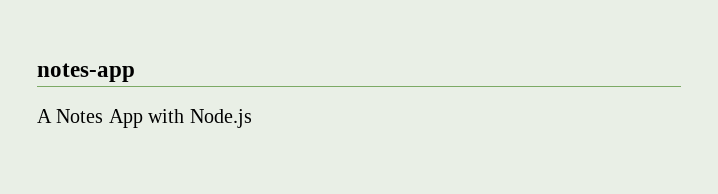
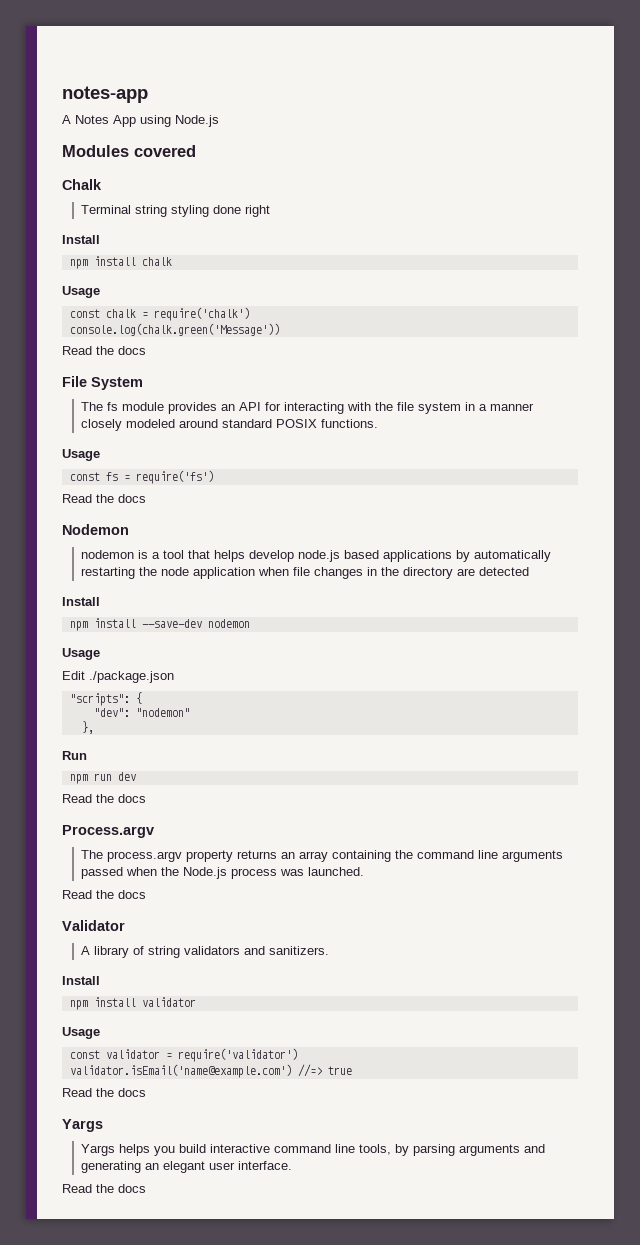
- A Notes App with Node.js
+ A Notes App using Node.js
+ Modules covered
+ Chalk
+ Terminal string styling done right
+ Install
+ npm install chalk
+ Usage
+ const chalk = require('chalk')
+ console.log(chalk.green('Message'))
+ Read the docs
+ File System
+ The fs module provides an API for interacting with the file system in a manner closely modeled around standard POSIX functions.
+ Usage
+ const fs = require('fs')
+ Read the docs
+ Nodemon
+ nodemon is a tool that helps develop node.js based applications by automatically restarting the node application when file changes in the directory are detected
+ Install
+ npm install --save-dev nodemon
+ Usage
+ Edit ./package.json
+ "scripts": {
+ "dev": "nodemon"
+ },
+ Run
+ npm run dev
+ Read the docs
+ Process.argv
+ The process.argv property returns an array containing the command line arguments passed when the Node.js process was launched.
+ Read the docs
+ Validator
+ A library of string validators and sanitizers.
+ Install
+ npm install validator
+ Usage
+ const validator = require('validator')
+ validator.isEmail('name@example.com') //=> true
+ Read the docs
+ Yargs
+ Yargs helps you build interactive command line tools, by parsing arguments and generating an elegant user interface.
+ Read the docs

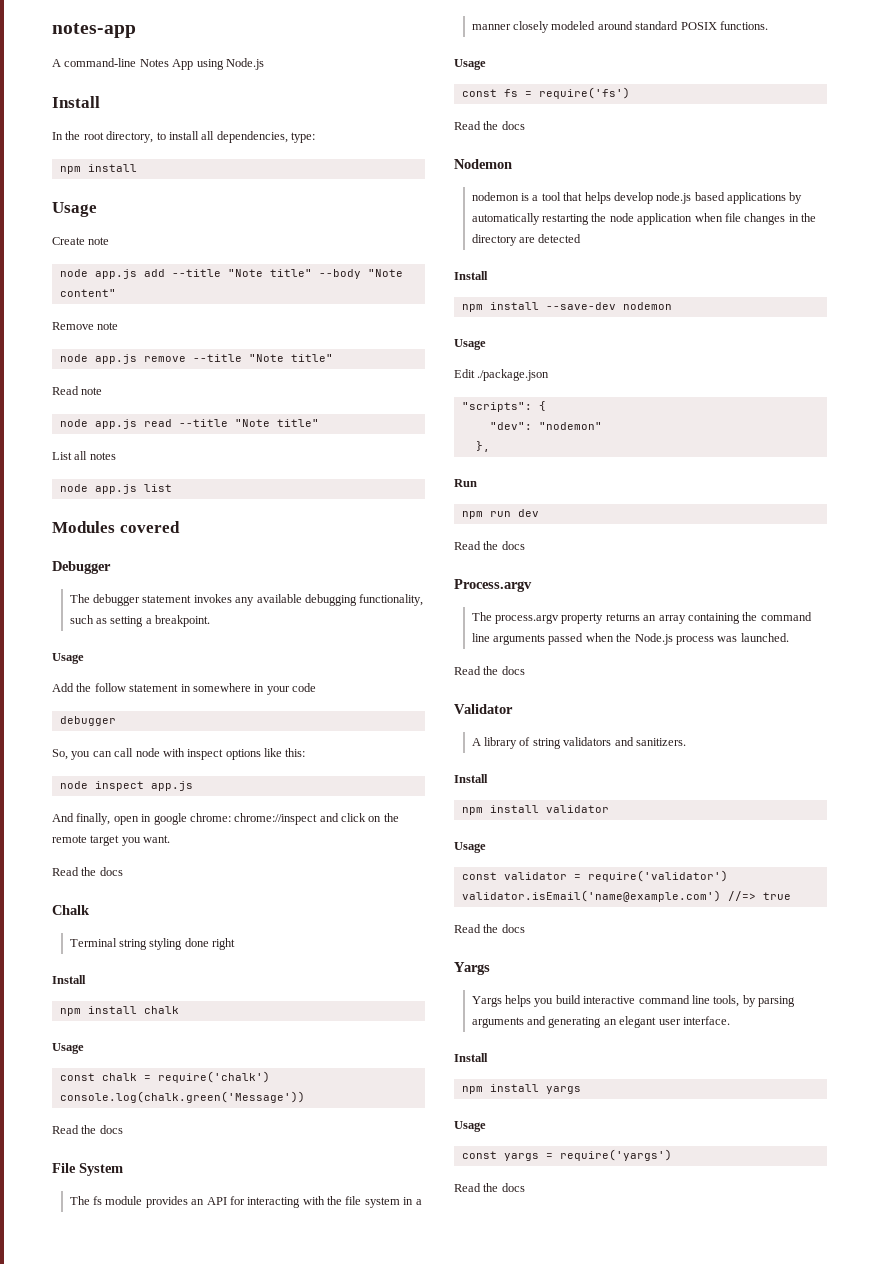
- A Notes App using Node.js
+ A command-line Notes App using Node.js
+ Install
+ In the root directory, to install all dependencies, type:
+ npm install
+ Usage
+ Create note
+ node app.js add --title "Note title" --body "Note content"
+ Remove note
+ node app.js remove --title "Note title"
+ Read note
+ node app.js read --title "Note title"
+ List all notes
+ node app.js list
  Modules covered
+ Debugger
+ The debugger statement invokes any available debugging functionality, such as setting a breakpoint.
+ Usage
+ Add the follow statement in somewhere in your code
+ debugger
+ So, you can call node with inspect options like this:
+ node inspect app.js
+ And finally, open in google chrome: chrome://inspect and click on the remote target you want.
+ Read the docs
  Yargs helps you build interactive command line tools, by parsing arguments and generating an elegant user interface.
+ Install
+ npm install yargs
+ Usage
+ const yargs = require('yargs')

